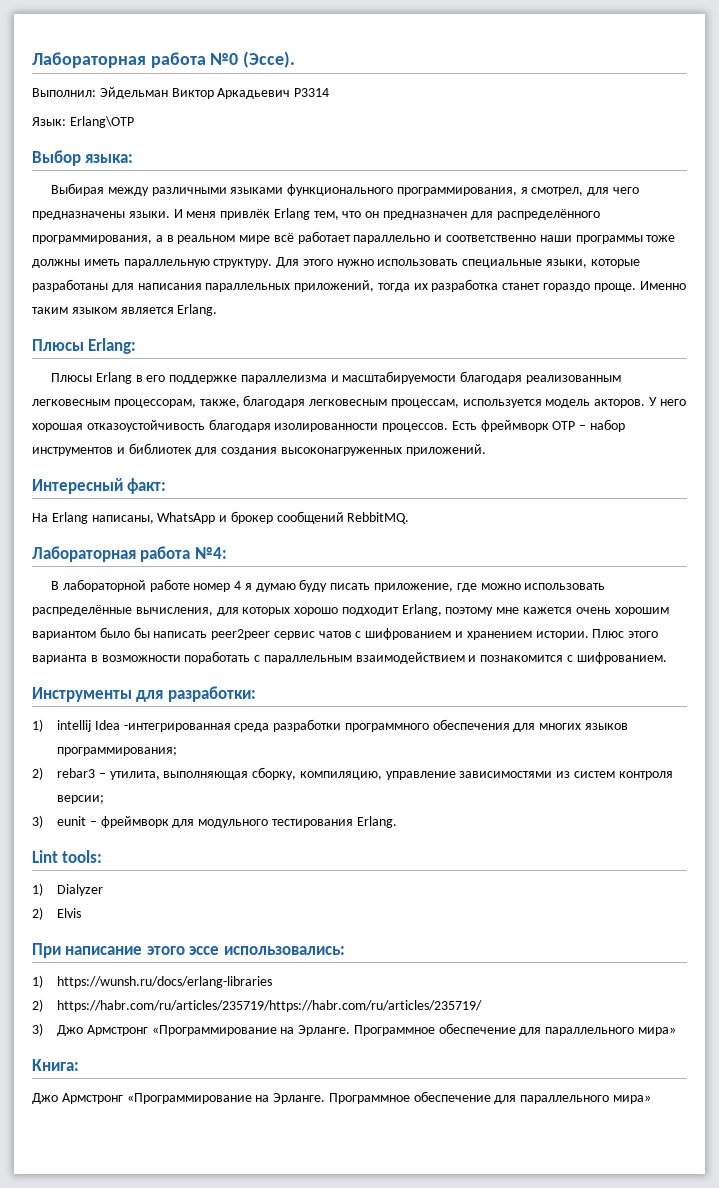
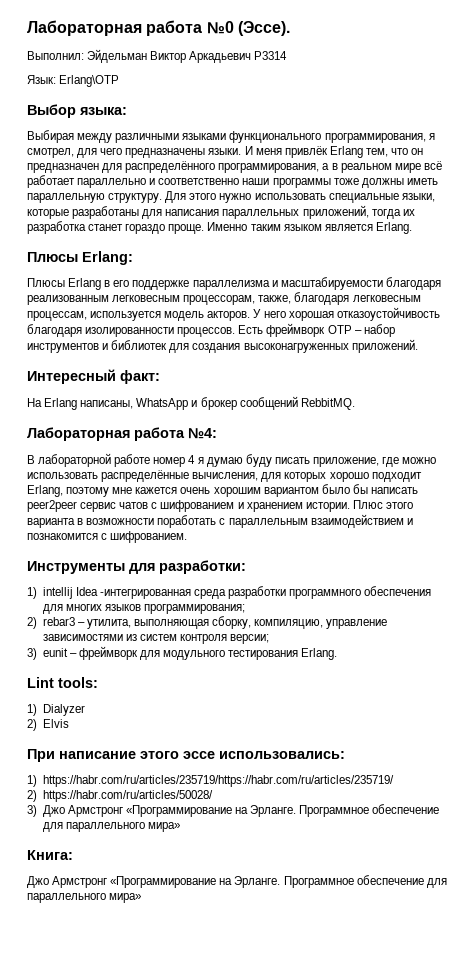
- 1) https://wunsh.ru/docs/erlang-libraries
- 2) https://habr.com/ru/articles/235719/https://habr.com/ru/articles/235719/
+ 1) https://habr.com/ru/articles/235719/https://habr.com/ru/articles/235719/
+ 2) https://habr.com/ru/articles/50028/

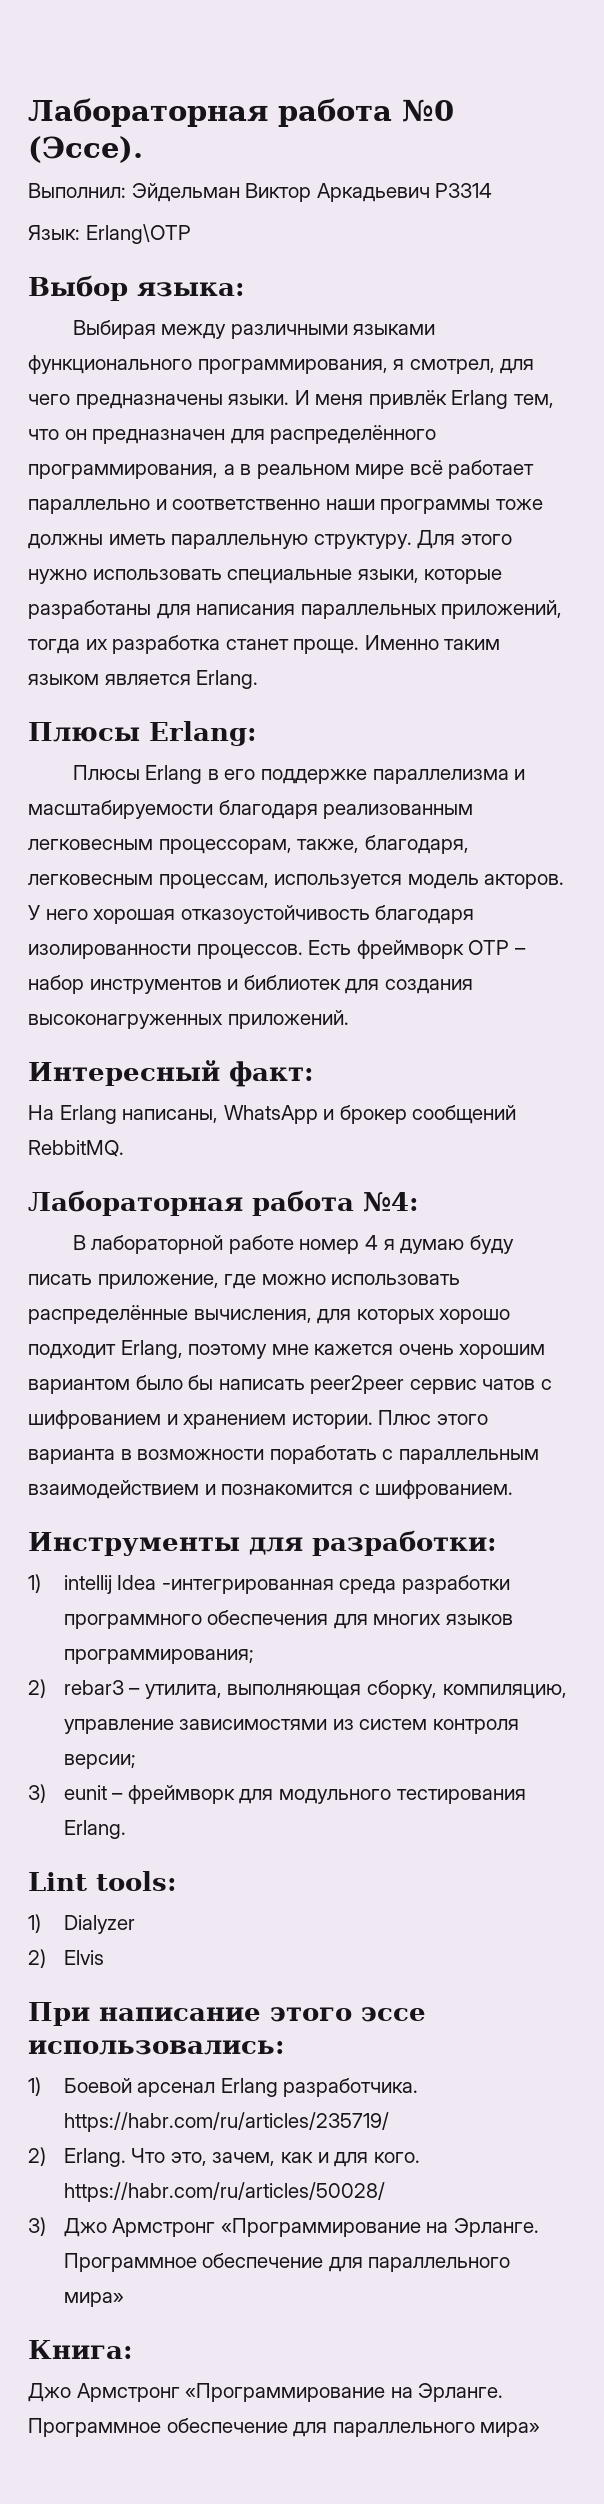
- Для этого нужно использовать специальные языки, которые разработаны для написания параллельных приложений, тогда их разработка станет гораздо проще.
+ Для этого нужно использовать специальные языки, которые разработаны для написания параллельных приложений, тогда их разработка станет проще.
- Плюсы Erlang в его поддержке параллелизма и масштабируемости благодаря реализованным легковесным процессорам, также, благодаря легковесным процессам, используется модель акторов.
+ Плюсы Erlang в его поддержке параллелизма и масштабируемости благодаря реализованным легковесным процессорам, также, благодаря, легковесным процессам, используется модель акторов.
- 1) https://habr.com/ru/articles/235719/https://habr.com/ru/articles/235719/
- 2) https://habr.com/ru/articles/50028/
+ 1) Боевой арсенал Erlang разработчика. https://habr.com/ru/articles/235719/
+ 2) Erlang. Что это, зачем, как и для кого. https://habr.com/ru/articles/50028/

